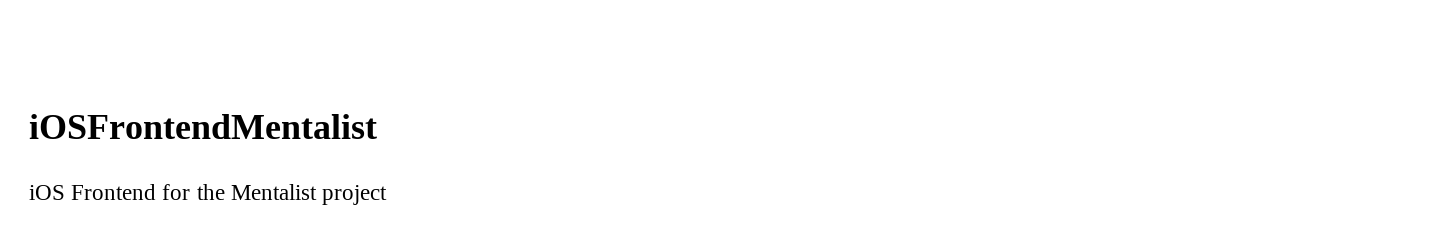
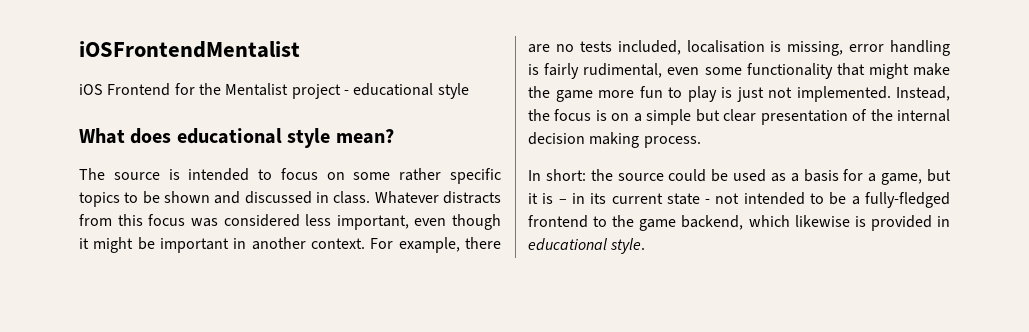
- iOS Frontend for the Mentalist project
+ iOS Frontend for the Mentalist project - educational style
+ What does educational style mean?
+ The source is intended to focus on some rather specific topics to be shown and discussed in class. Whatever distracts from this focus was considered less important, even though it might be important in another context. For example, there are no tests included, localisation is missing, error handling is fairly rudimental, even some functionality that might make the game more fun to play is just not implemented. Instead, the focus is on a simple but clear presentation of the internal decision making process.
+ In short: the source could be used as a basis for a game, but it is – in its current state - not intended to be a fully-fledged frontend to the game backend, which likewise is provided in educational style.

